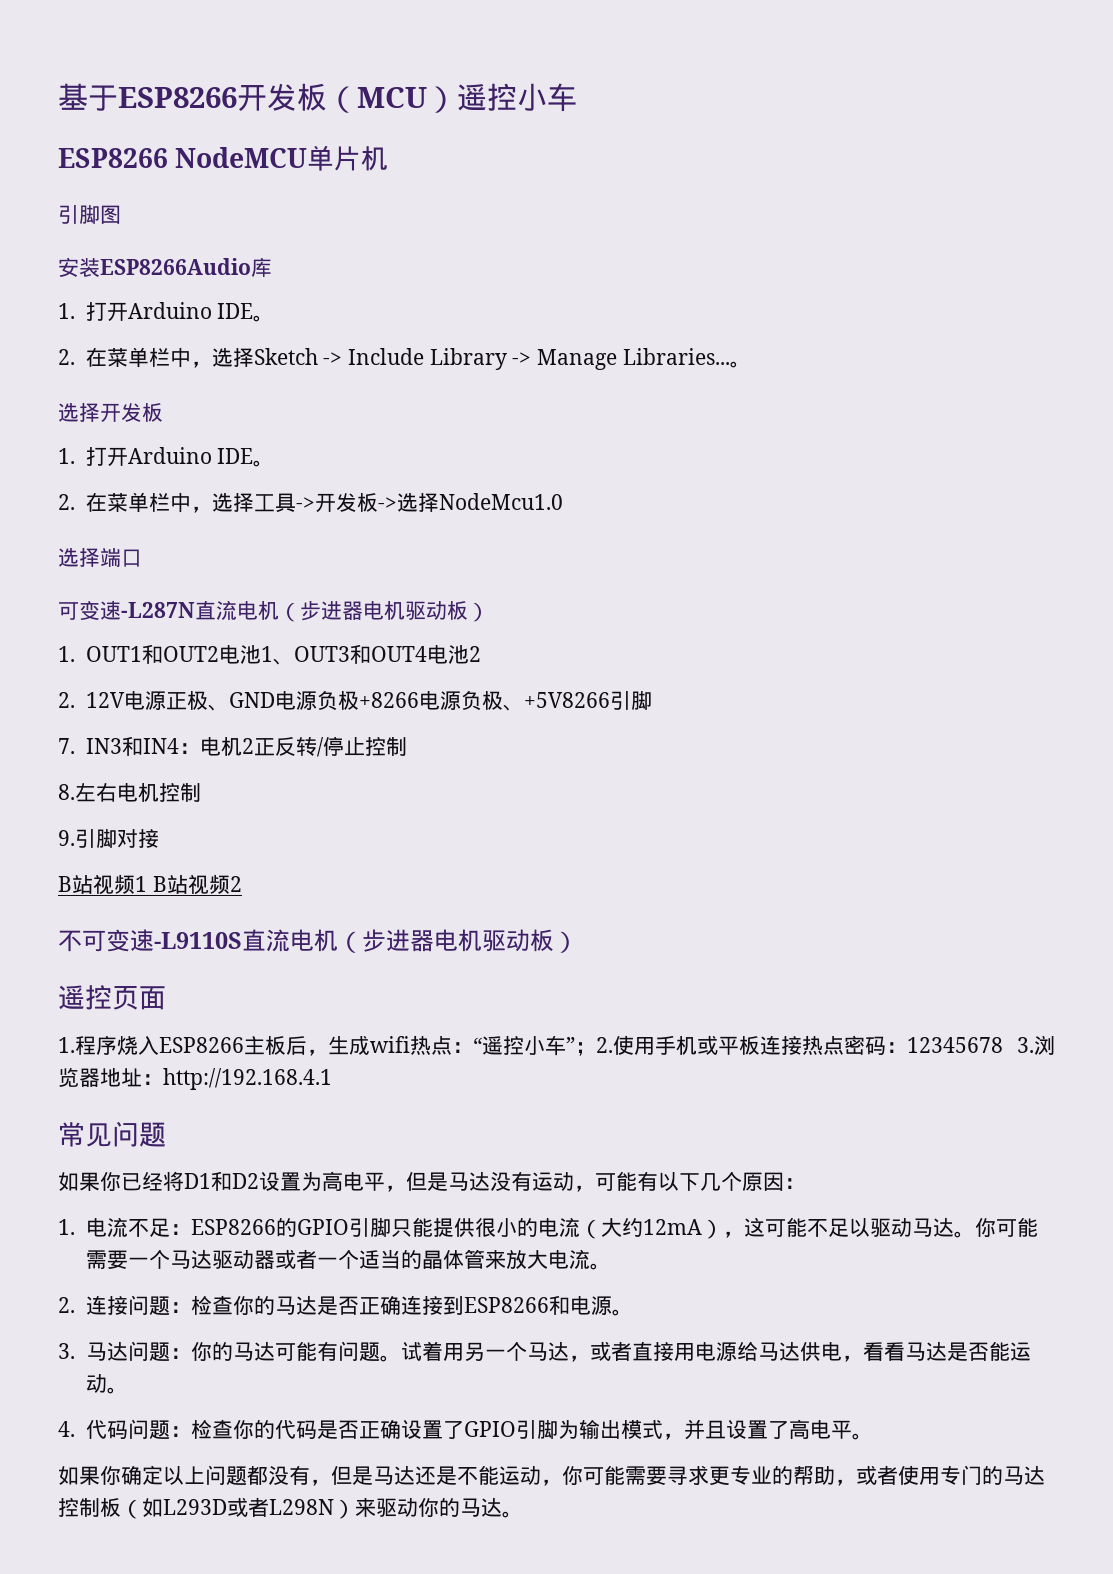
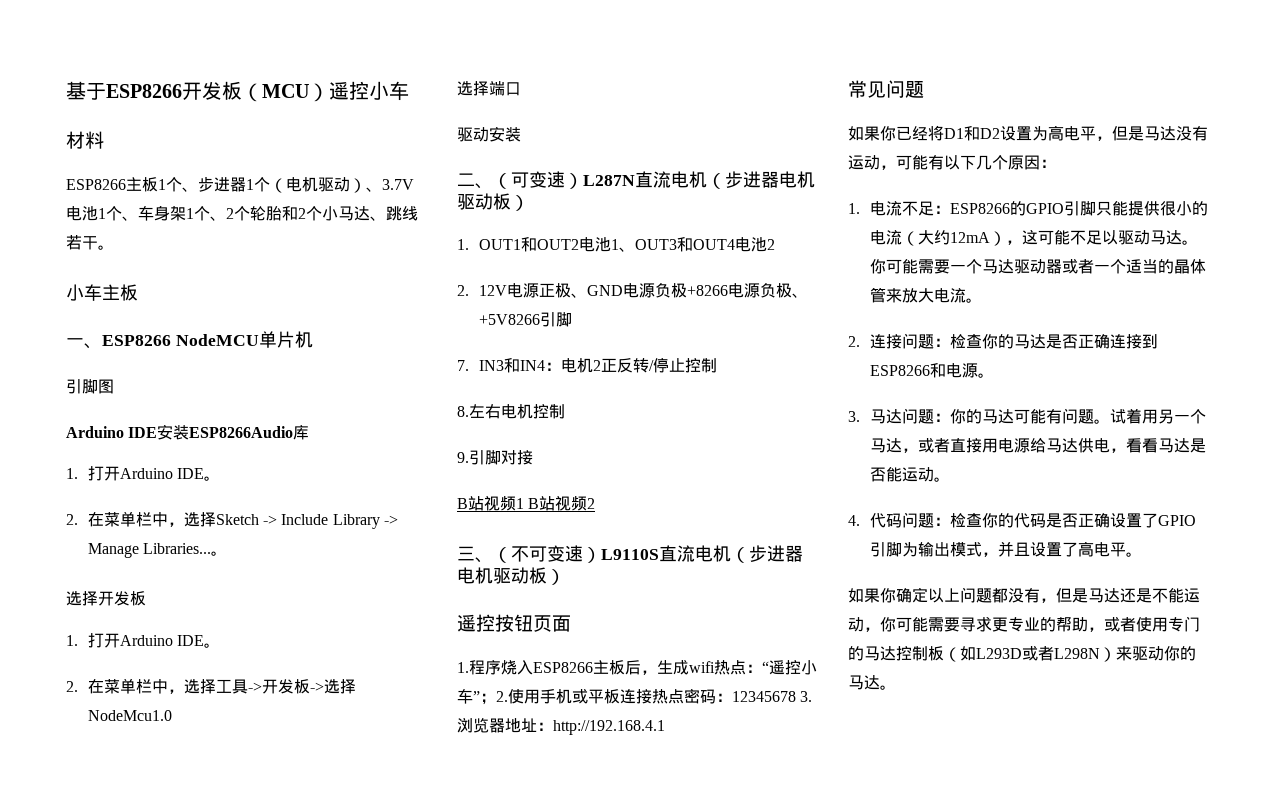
- ESP8266 NodeMCU单片机
+ 材料
+ ESP8266主板1个、步进器1个（电机驱动）、3.7V电池1个、车身架1个、2个轮胎和2个小马达、跳线若干。
+ 小车主板
+ 一、ESP8266 NodeMCU单片机
- 安装ESP8266Audio库
+ Arduino IDE安装ESP8266Audio库
- 可变速-L287N直流电机（步进器电机驱动板）
+ 驱动安装
+ 二、（可变速）L287N直流电机（步进器电机驱动板）
- 不可变速-L9110S直流电机（步进器电机驱动板）
+ 三、（不可变速）L9110S直流电机（步进器电机驱动板）
- 遥控页面
+ 遥控按钮页面

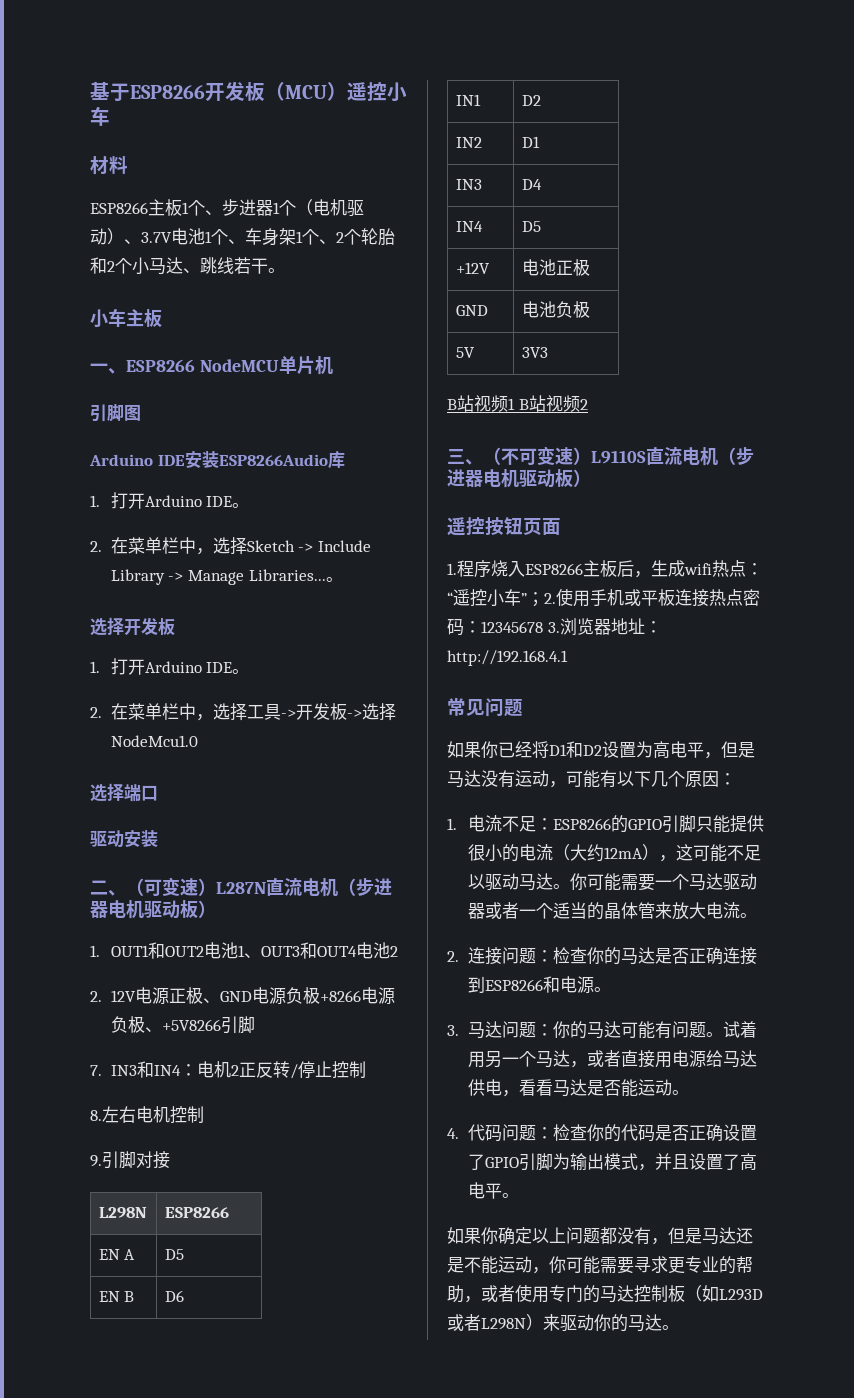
+ L298N | ESP8266
+ EN A | D5
+ EN B | D6
+ IN1 | D2
+ IN2 | D1
+ IN3 | D4
+ IN4 | D5
+ +12V | 电池正极
+ GND | 电池负极
+ 5V | 3V3

